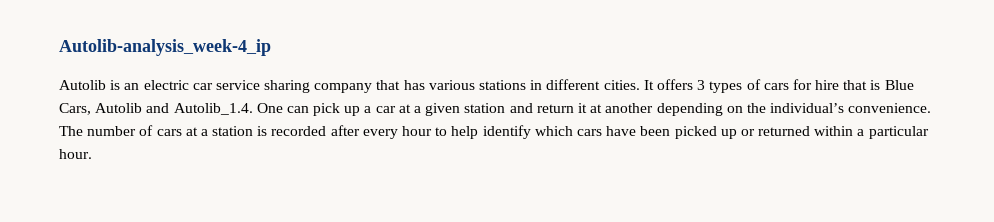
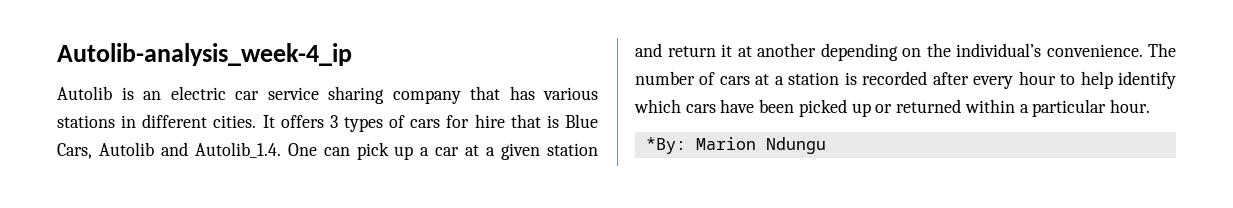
+ *By: Marion Ndungu

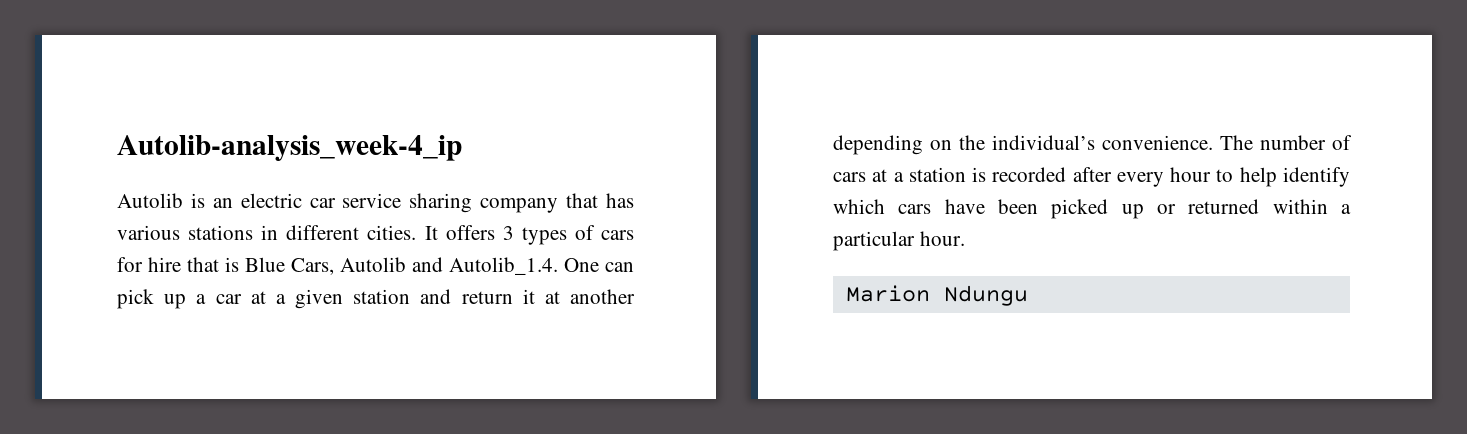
- *By: Marion Ndungu
+ Marion Ndungu

